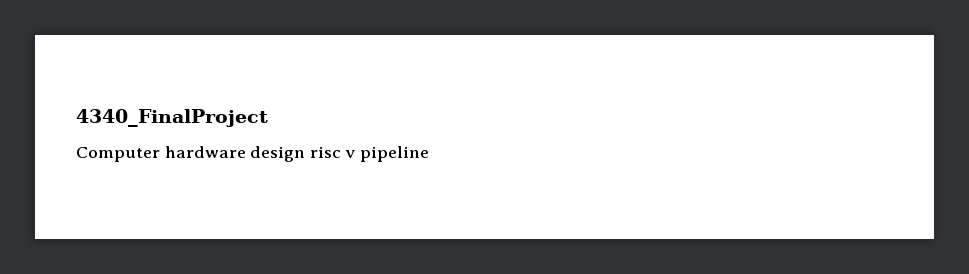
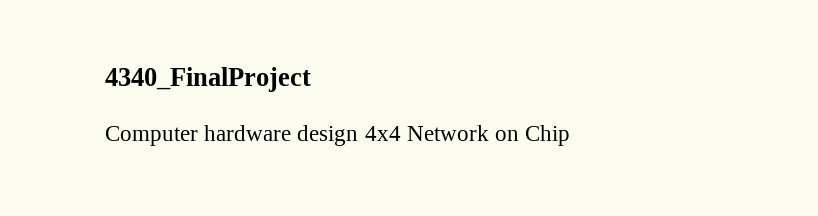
- Computer hardware design risc v pipeline
+ Computer hardware design 4x4 Network on Chip

